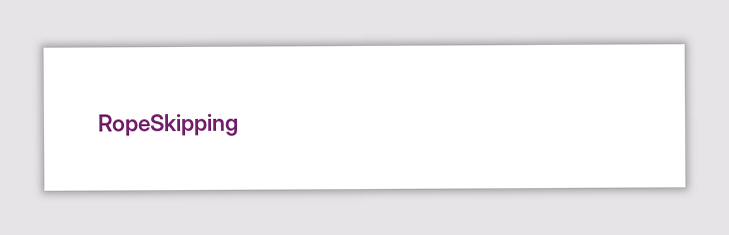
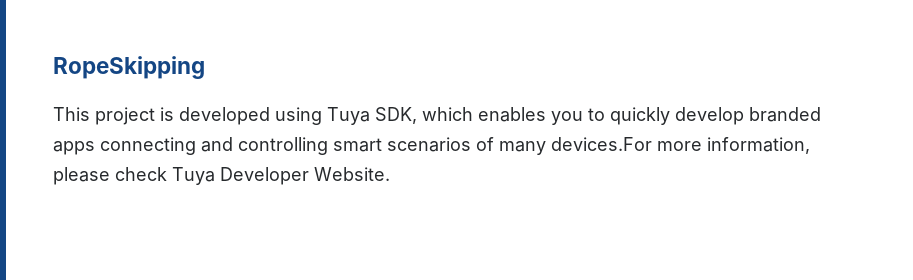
+ This project is developed using Tuya SDK, which enables you to quickly develop branded apps connecting and controlling smart scenarios of many devices.For more information, please check Tuya Developer Website.

